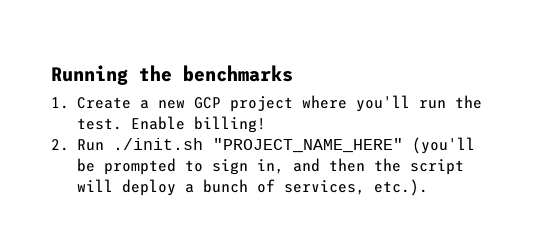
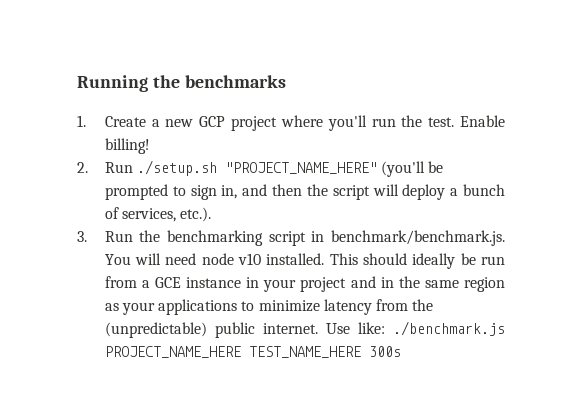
- 2. Run ./init.sh "PROJECT_NAME_HERE" (you'll be prompted to sign in, and then the script will deploy a bunch of services, etc.).
+ 2. Run ./setup.sh "PROJECT_NAME_HERE" (you'll be prompted to sign in, and then the script will deploy a bunch of services, etc.).
+ 3. Run the benchmarking script in benchmark/benchmark.js. You will need node v10 installed. This should ideally be run from a GCE instance in your project and in the same region as your applications to minimize latency from the (unpredictable) public internet. Use like: ./benchmark.js PROJECT_NAME_HERE TEST_NAME_HERE 300s

